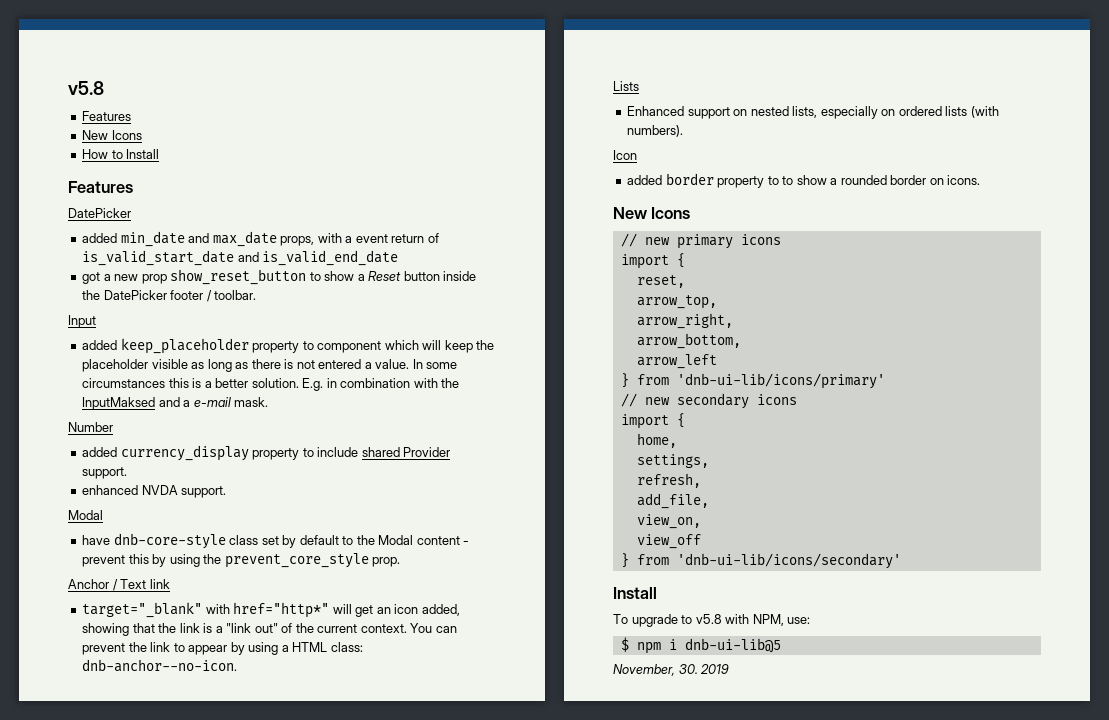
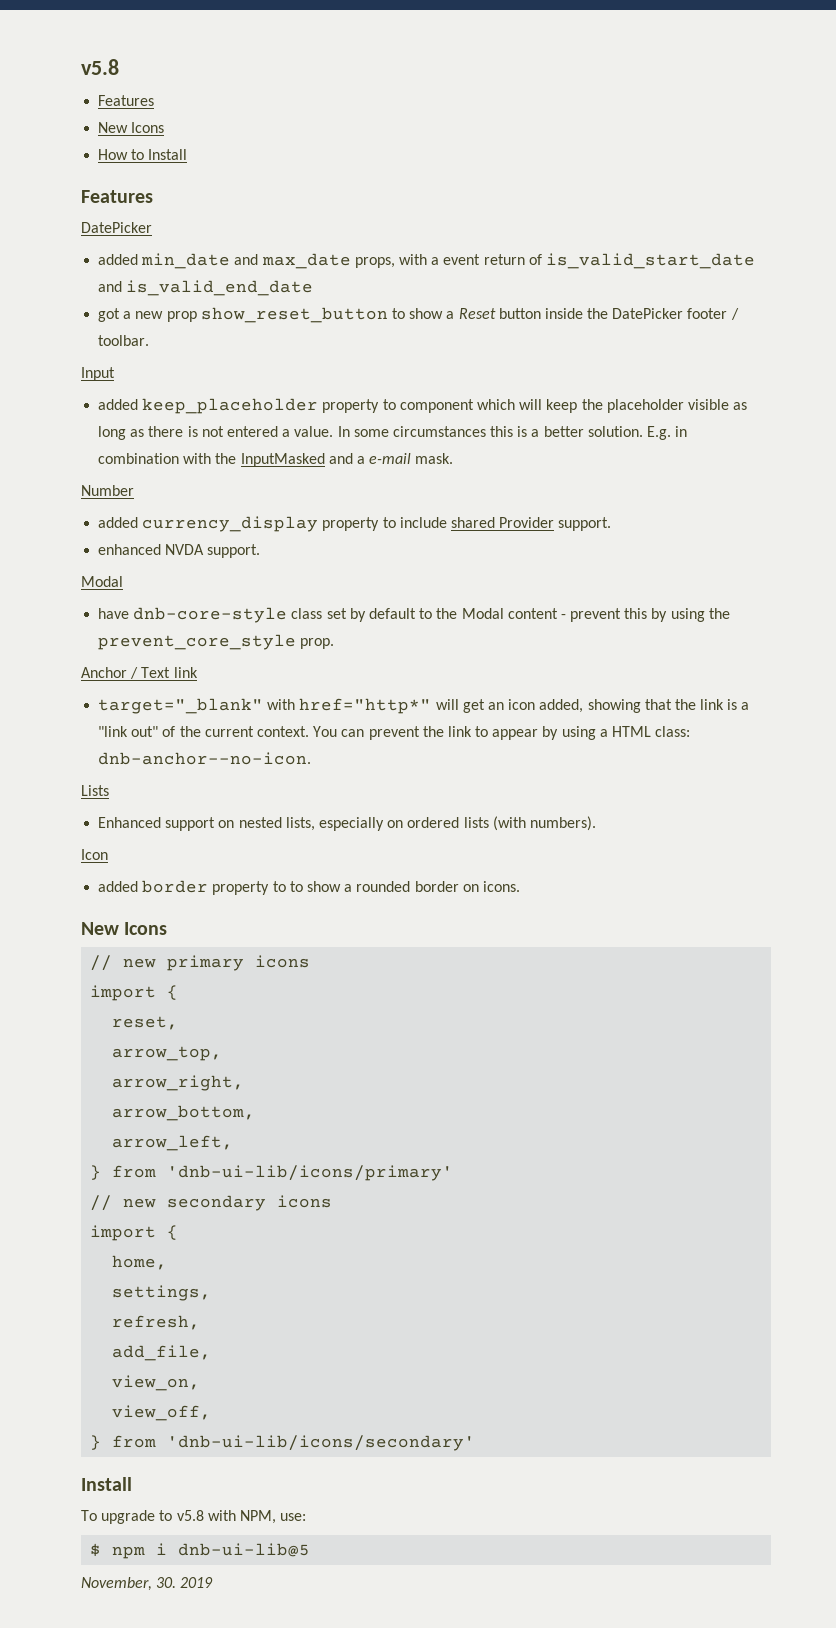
- E.g. in combination with the InputMaksed and a e-mail mask.
+ E.g. in combination with the InputMasked and a e-mail mask.
- arrow_left
+ arrow_left,
- view_off
+ view_off,

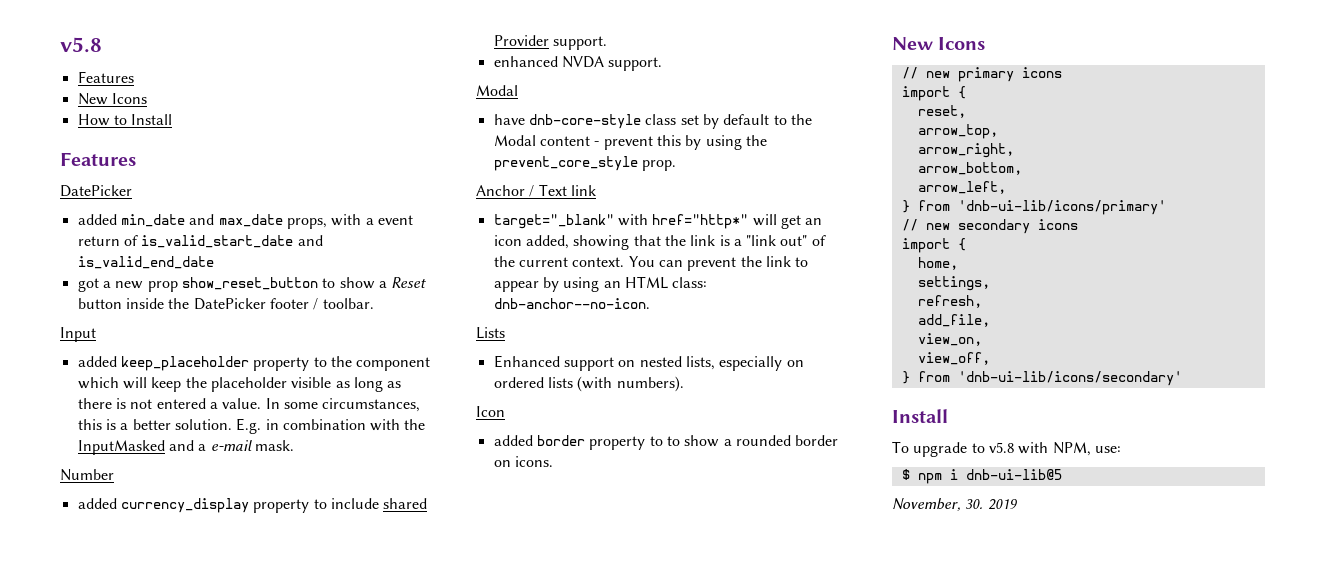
- added keep_placeholder property to component which will keep the placeholder visible as long as there is not entered a value.
+ added keep_placeholder property to the component which will keep the placeholder visible as long as there is not entered a value.
- In some circumstances this is a better solution.
+ In some circumstances, this is a better solution.
- You can prevent the link to appear by using a HTML class: dnb-anchor--no-icon.
+ You can prevent the link to appear by using an HTML class: dnb-anchor--no-icon.

